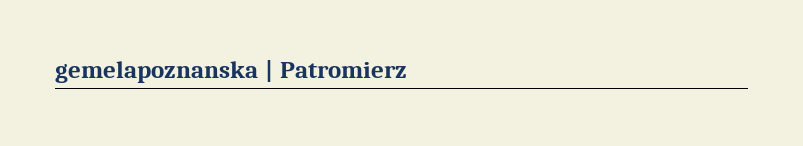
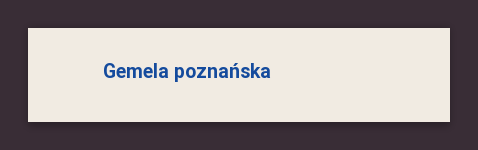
- gemelapoznanska | Patromierz
+ Gemela poznańska

